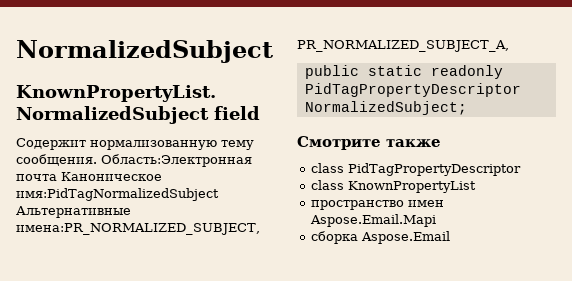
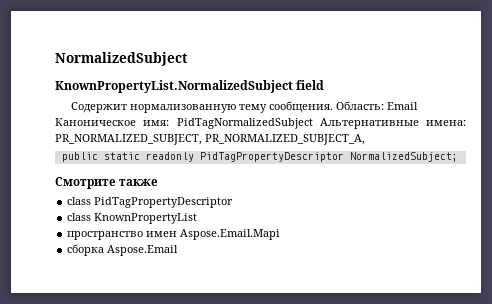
- Область:Электронная почта Каноническое имя:PidTagNormalizedSubject Альтернативные имена:PR_NORMALIZED_SUBJECT, PR_NORMALIZED_SUBJECT_A,
+ Область: Email Каноническое имя: PidTagNormalizedSubject Альтернативные имена: PR_NORMALIZED_SUBJECT, PR_NORMALIZED_SUBJECT_A,

